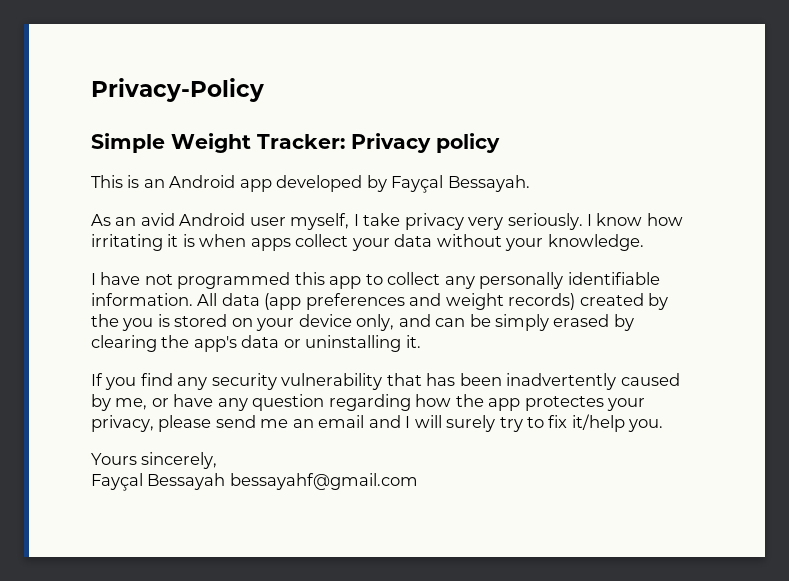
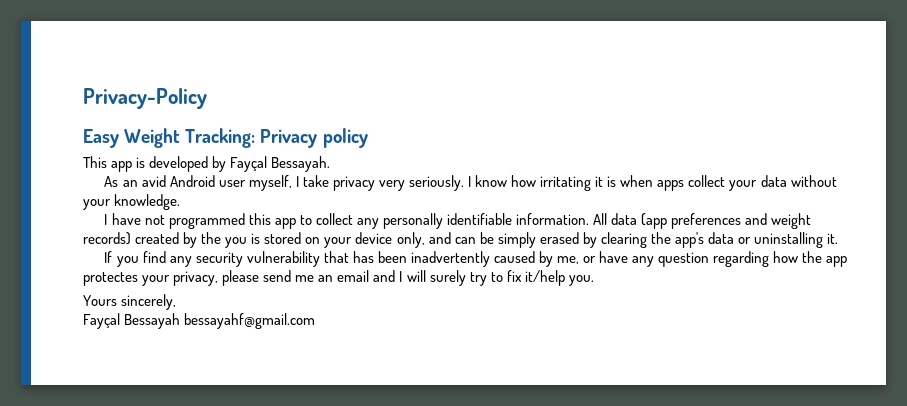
- Simple Weight Tracker: Privacy policy
+ Easy Weight Tracking: Privacy policy
- This is an Android app developed by Fayçal Bessayah.
+ This app is developed by Fayçal Bessayah.

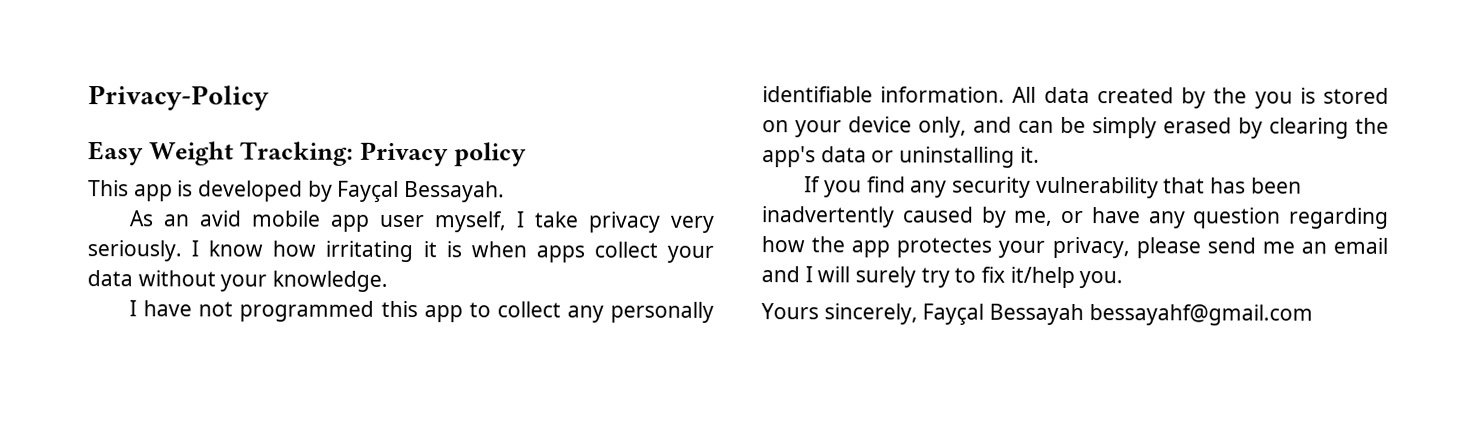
- As an avid Android user myself, I take privacy very seriously.
+ As an avid mobile app user myself, I take privacy very seriously.
- All data (app preferences and weight records) created by the you is stored on your device only, and can be simply erased by clearing the app's data or uninstalling it.
+ All data created by the you is stored on your device only, and can be simply erased by clearing the app's data or uninstalling it.
- Yours sincerely,
- Fayçal Bessayah bessayahf@gmail.com
+ Yours sincerely, Fayçal Bessayah bessayahf@gmail.com

